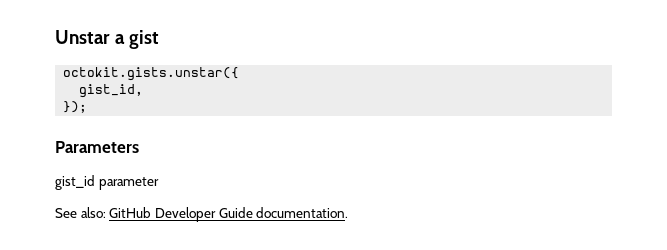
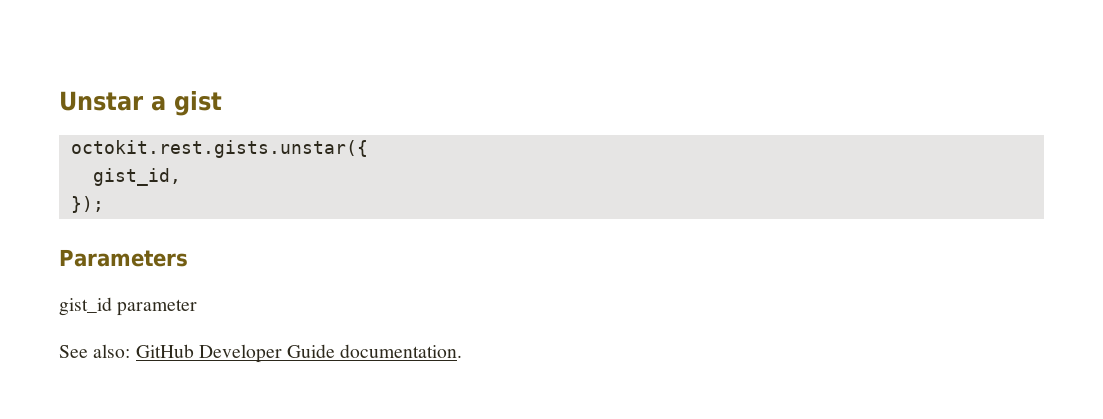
- octokit.gists.unstar({
+ octokit.rest.gists.unstar({

